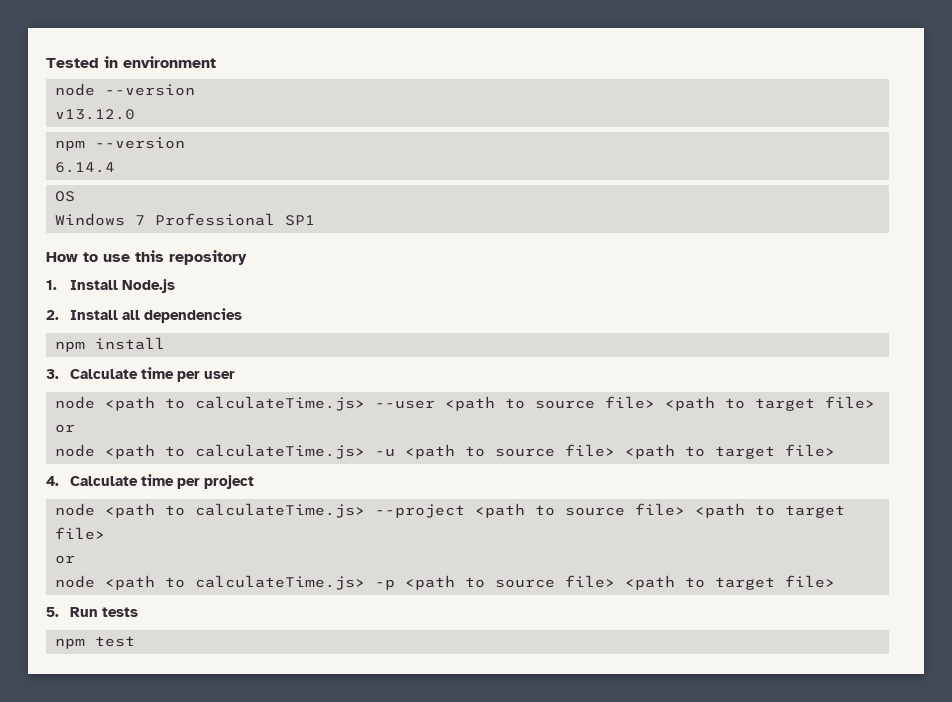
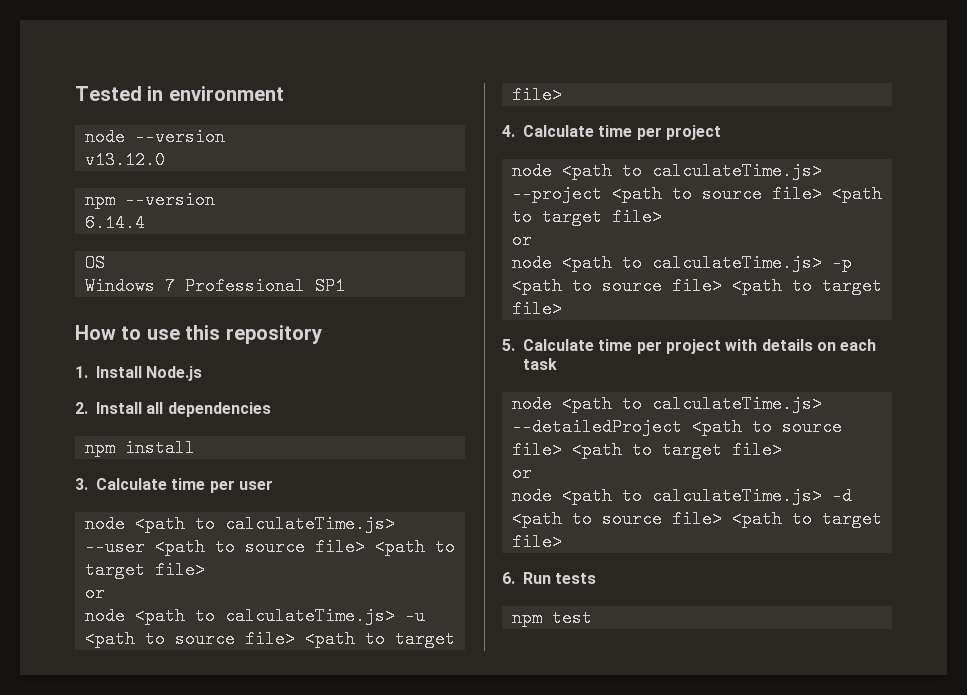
- 5. Run tests
+ 5. Calculate time per project with details on each task
+ node <path to calculateTime.js> --detailedProject <path to source file> <path to target file>
+ or
+ node <path to calculateTime.js> -d <path to source file> <path to target file>
+ 6. Run tests

